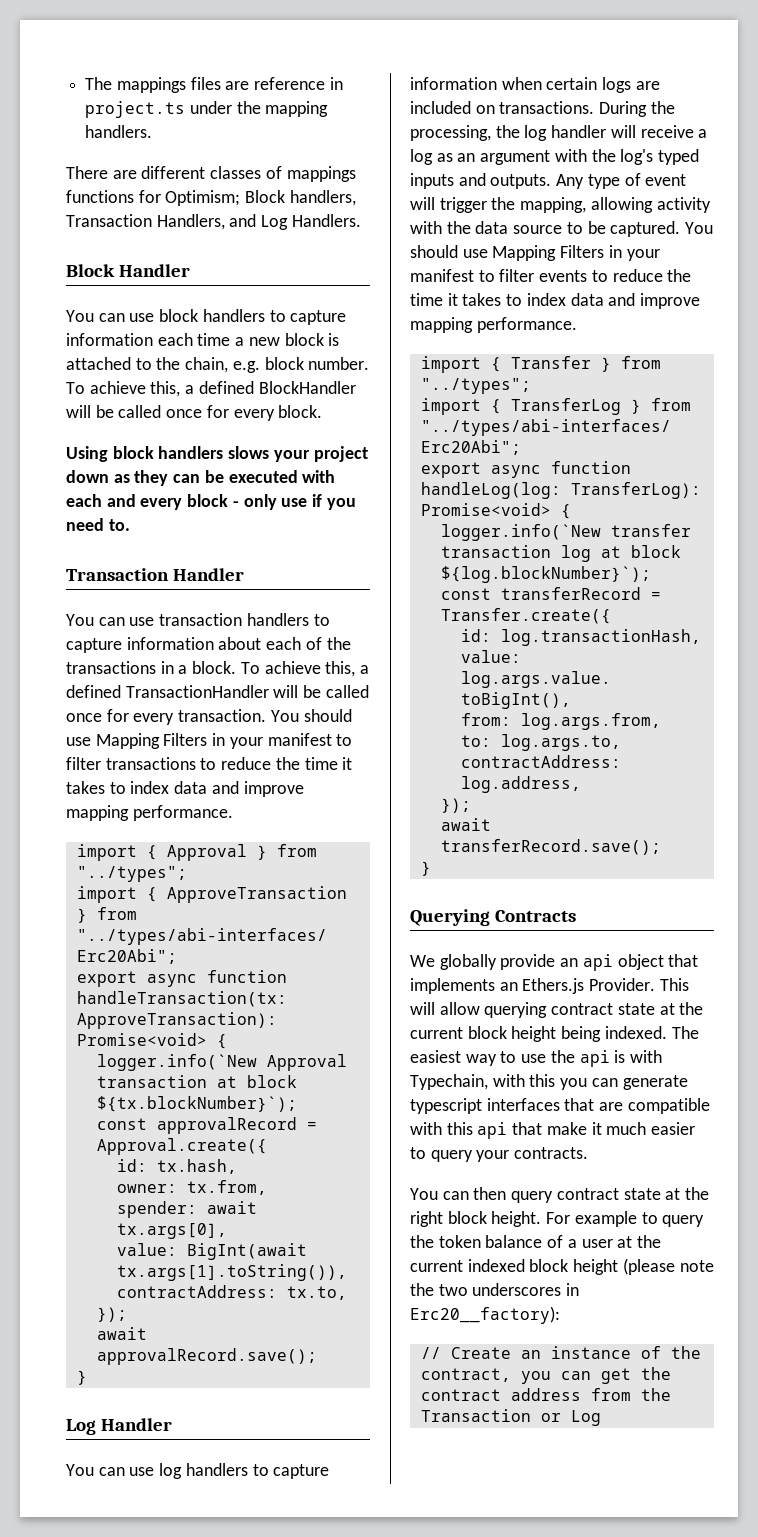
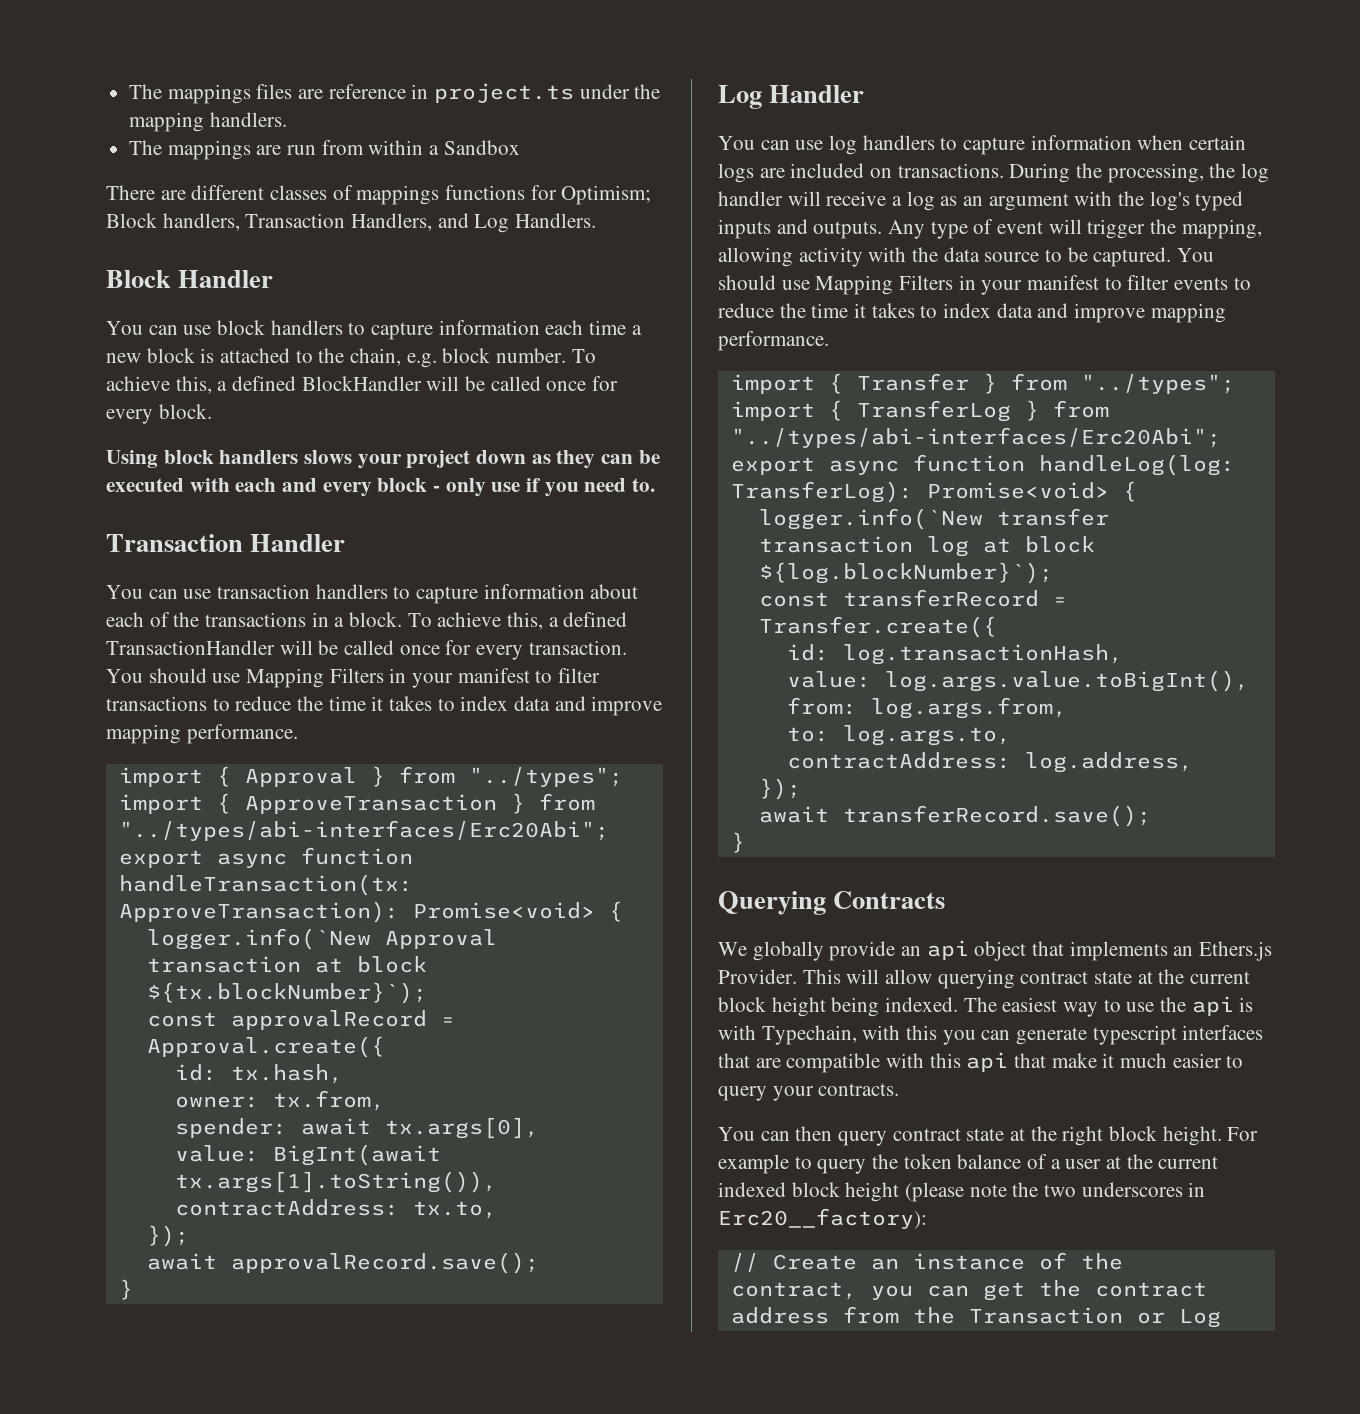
+ The mappings are run from within a Sandbox

